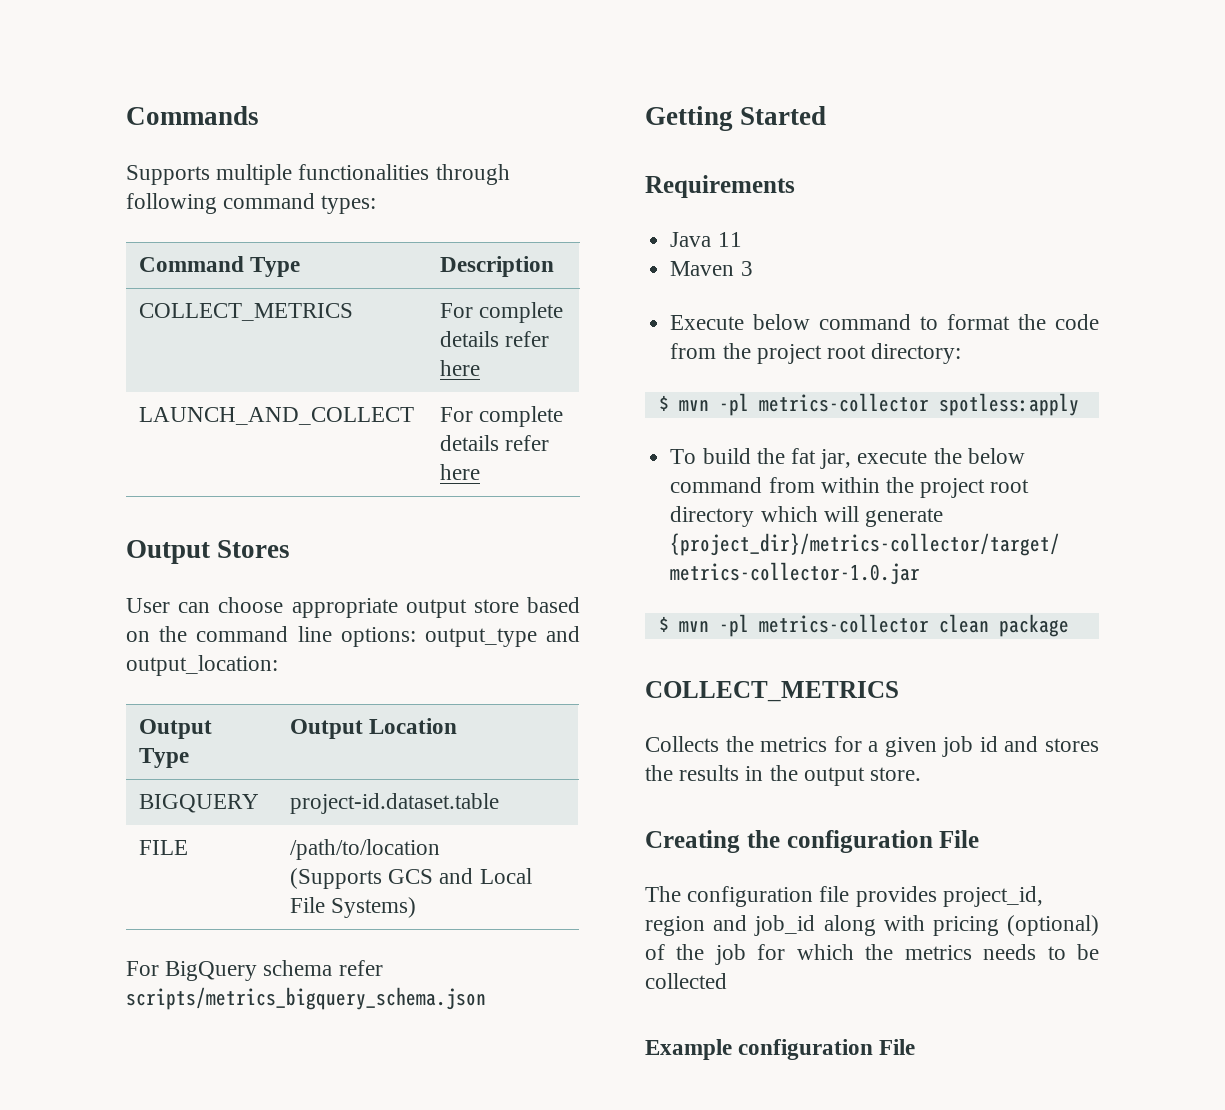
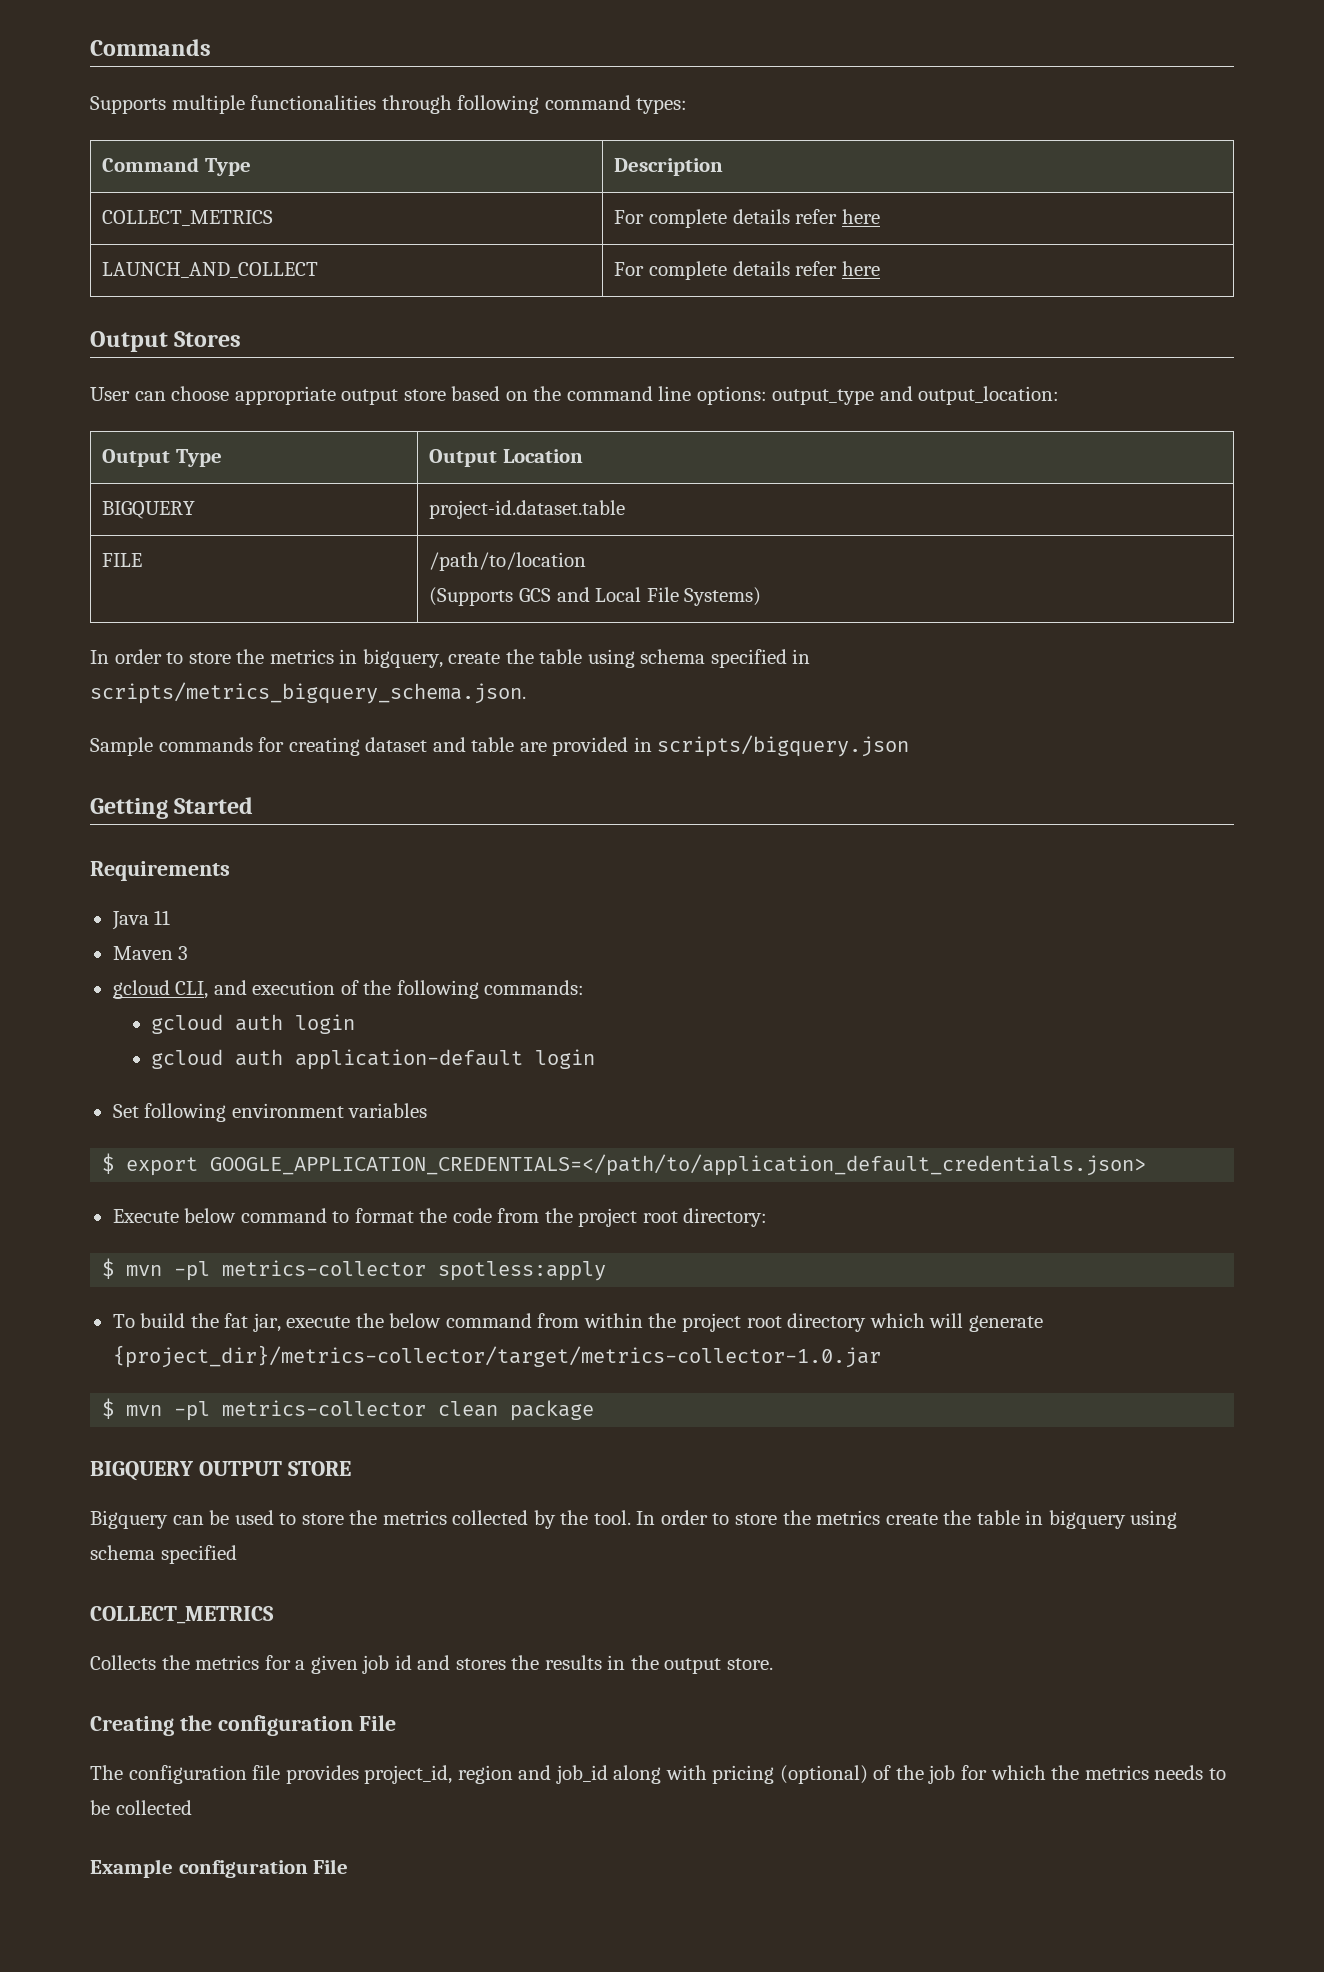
- For BigQuery schema refer scripts/metrics_bigquery_schema.json
+ In order to store the metrics in bigquery, create the table using schema specified in scripts/metrics_bigquery_schema.json.
+ Sample commands for creating dataset and table are provided in scripts/bigquery.json
+ gcloud CLI, and execution of the following commands:
+ gcloud auth login
+ gcloud auth application-default login
+ Set following environment variables
+ $ export GOOGLE_APPLICATION_CREDENTIALS=</path/to/application_default_credentials.json>
+ BIGQUERY OUTPUT STORE
+ Bigquery can be used to store the metrics collected by the tool. In order to store the metrics create the table in bigquery using schema specified

